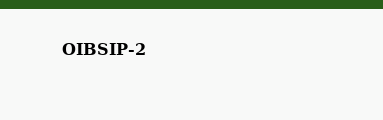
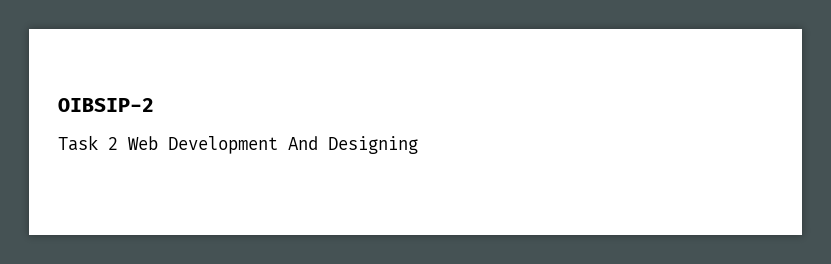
+ Task 2 Web Development And Designing

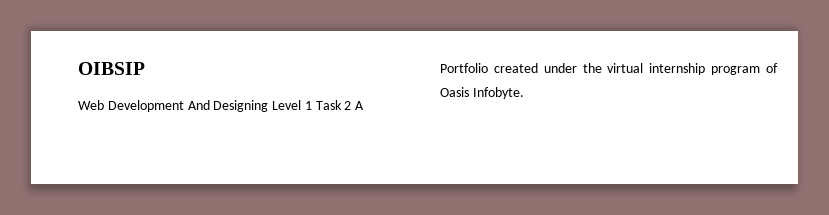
- OIBSIP-2
- Task 2 Web Development And Designing
+ OIBSIP
+ Web Development And Designing Level 1 Task 2 A Portfolio created under the virtual internship program of Oasis Infobyte.

